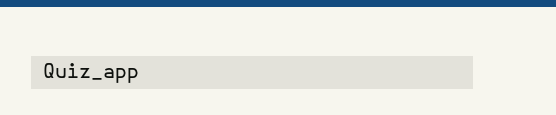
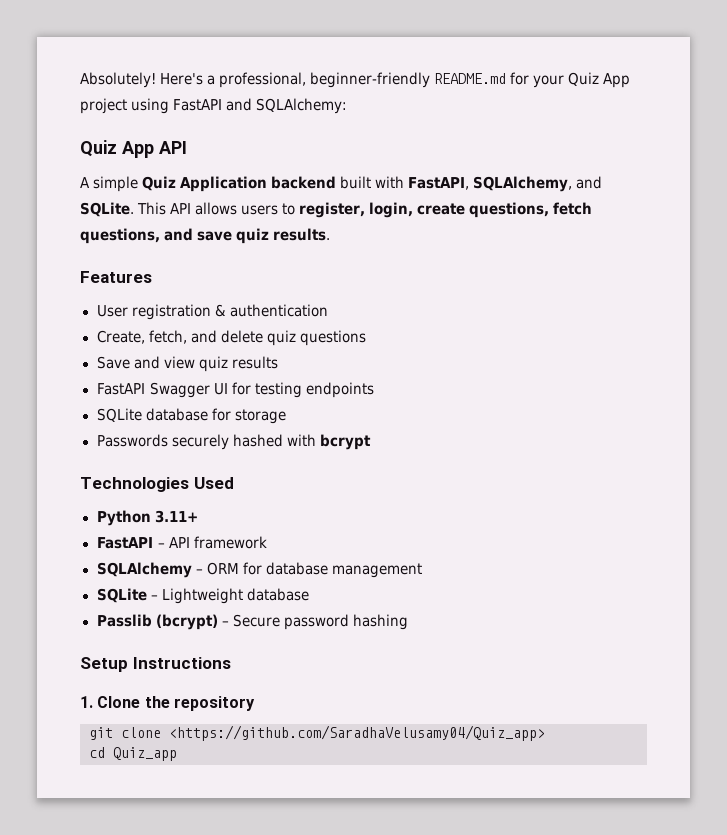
- Quiz_app
+ Absolutely! Here's a professional, beginner-friendly README.md for your Quiz App project using FastAPI and SQLAlchemy:
+ Quiz App API
+ A simple Quiz Application backend built with FastAPI, SQLAlchemy, and SQLite. This API allows users to register, login, create questions, fetch questions, and save quiz results.
+ Features
+ User registration & authentication
+ Create, fetch, and delete quiz questions
+ Save and view quiz results
+ FastAPI Swagger UI for testing endpoints
+ SQLite database for storage
+ Passwords securely hashed with bcrypt
+ Technologies Used
+ Python 3.11+
+ FastAPI – API framework
+ SQLAlchemy – ORM for database management
+ SQLite – Lightweight database
+ Passlib (bcrypt) – Secure password hashing
+ Setup Instructions
+ 1. Clone the repository
+ git clone <https://github.com/SaradhaVelusamy04/Quiz_app>
+ cd Quiz_app

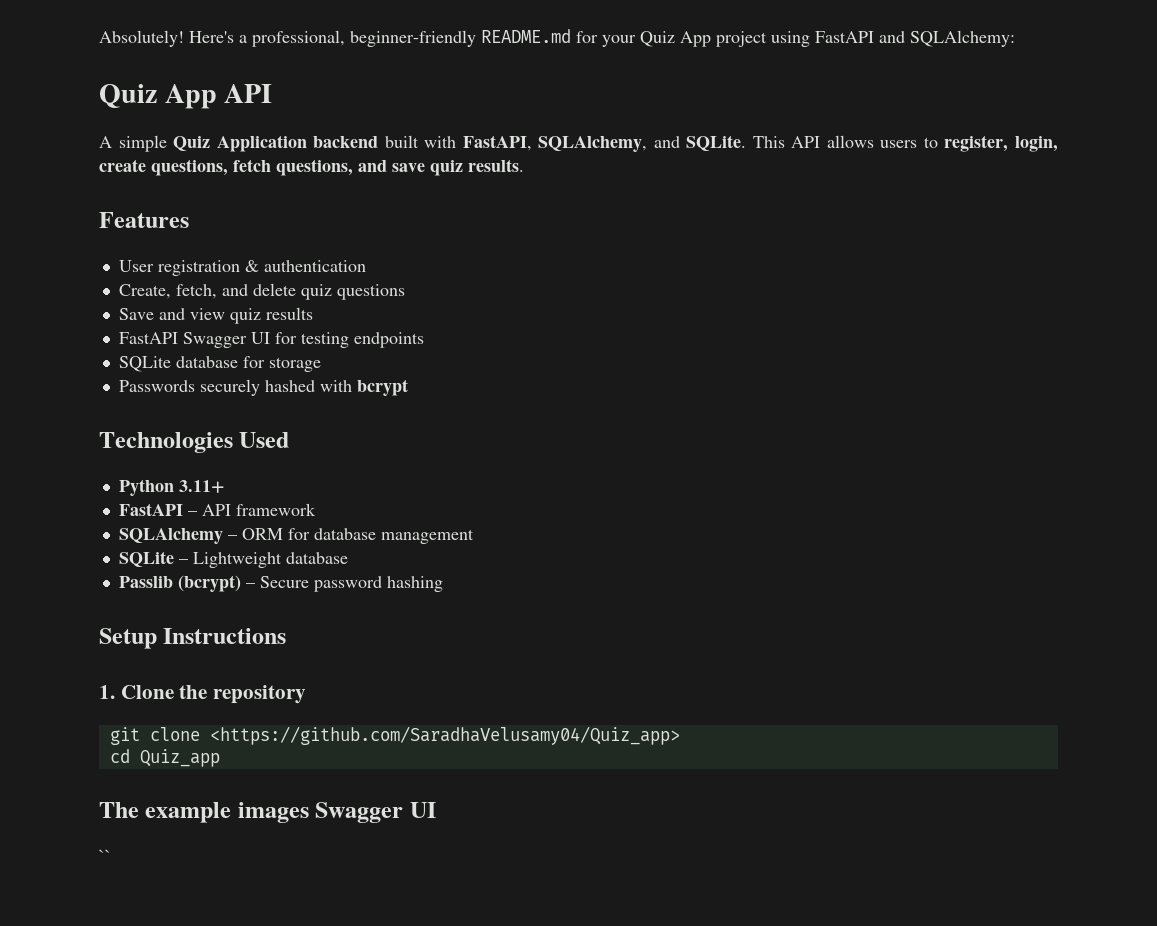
+ The example images Swagger UI
+ ``

